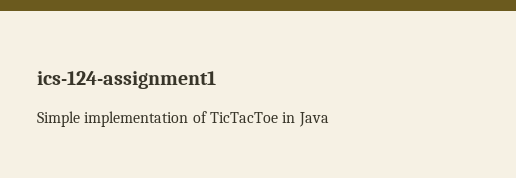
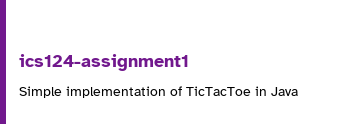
- ics-124-assignment1
+ ics124-assignment1

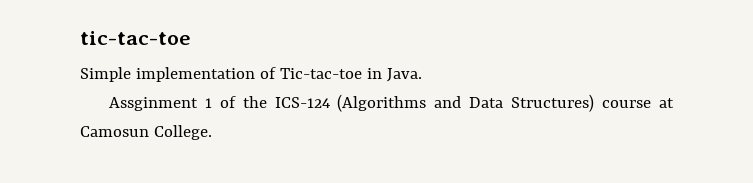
- ics124-assignment1
+ tic-tac-toe
- Simple implementation of TicTacToe in Java
+ Simple implementation of Tic-tac-toe in Java.
+ Assginment 1 of the ICS-124 (Algorithms and Data Structures) course at Camosun College.

